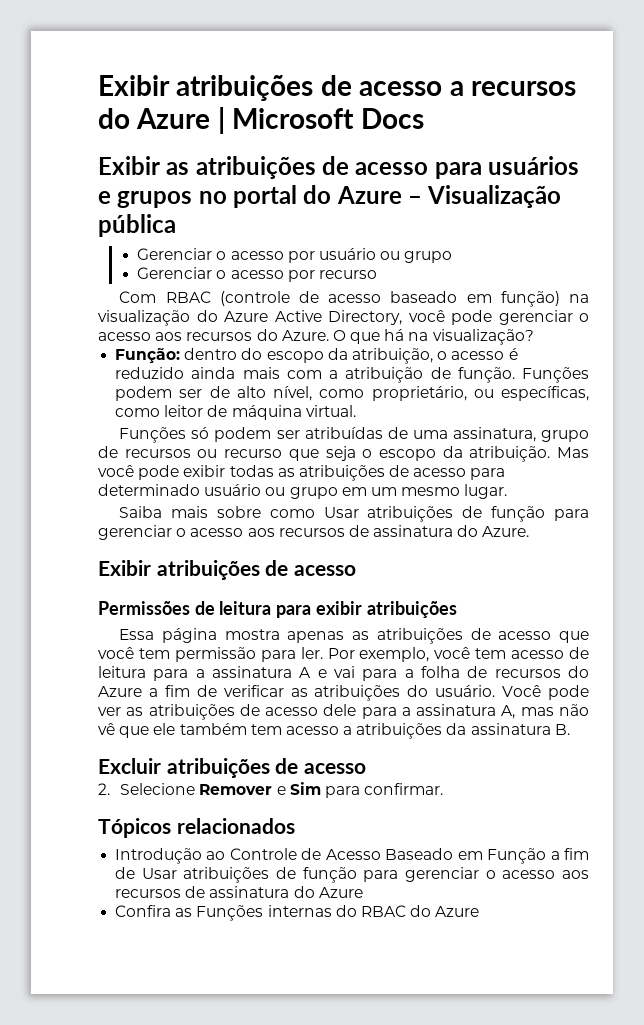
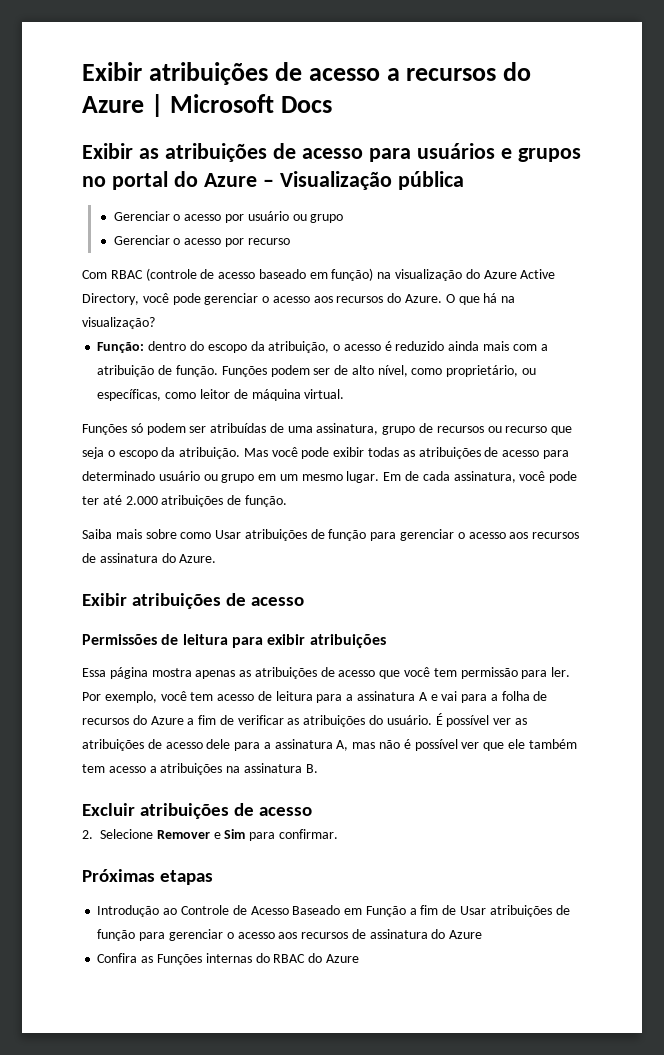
+ Em de cada assinatura, você pode ter até 2.000 atribuições de função.
- Você pode ver as atribuições de acesso dele para a assinatura A, mas não vê que ele também tem acesso a atribuições da assinatura B.
+ É possível ver as atribuições de acesso dele para a assinatura A, mas não é possível ver que ele também tem acesso a atribuições na assinatura B.
- Tópicos relacionados
+ Próximas etapas

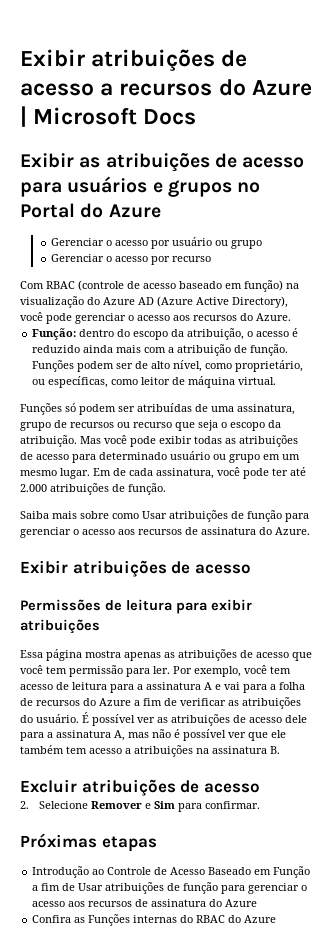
- Exibir as atribuições de acesso para usuários e grupos no portal do Azure – Visualização pública
+ Exibir as atribuições de acesso para usuários e grupos no Portal do Azure
- Com RBAC (controle de acesso baseado em função) na visualização do Azure Active Directory, você pode gerenciar o acesso aos recursos do Azure. O que há na visualização?
+ Com RBAC (controle de acesso baseado em função) na visualização do Azure AD (Azure Active Directory), você pode gerenciar o acesso aos recursos do Azure.

